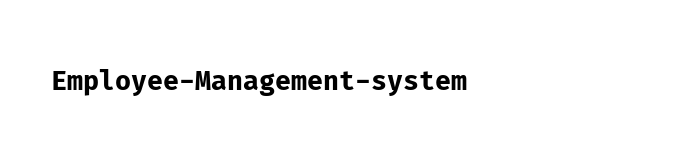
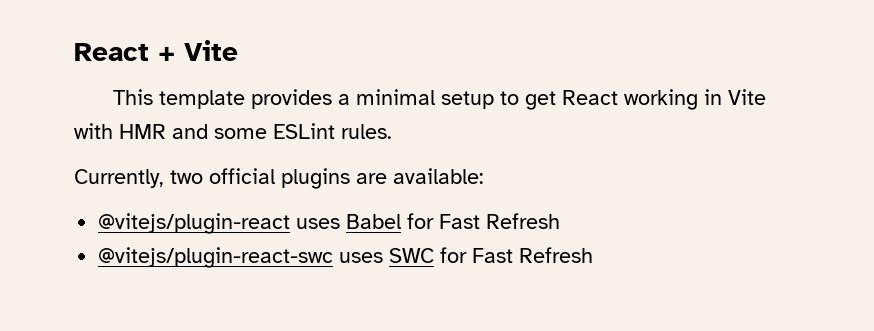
- Employee-Management-system
+ React + Vite
+ This template provides a minimal setup to get React working in Vite with HMR and some ESLint rules.
+ Currently, two official plugins are available:
+ @vitejs/plugin-react uses Babel for Fast Refresh
+ @vitejs/plugin-react-swc uses SWC for Fast Refresh

